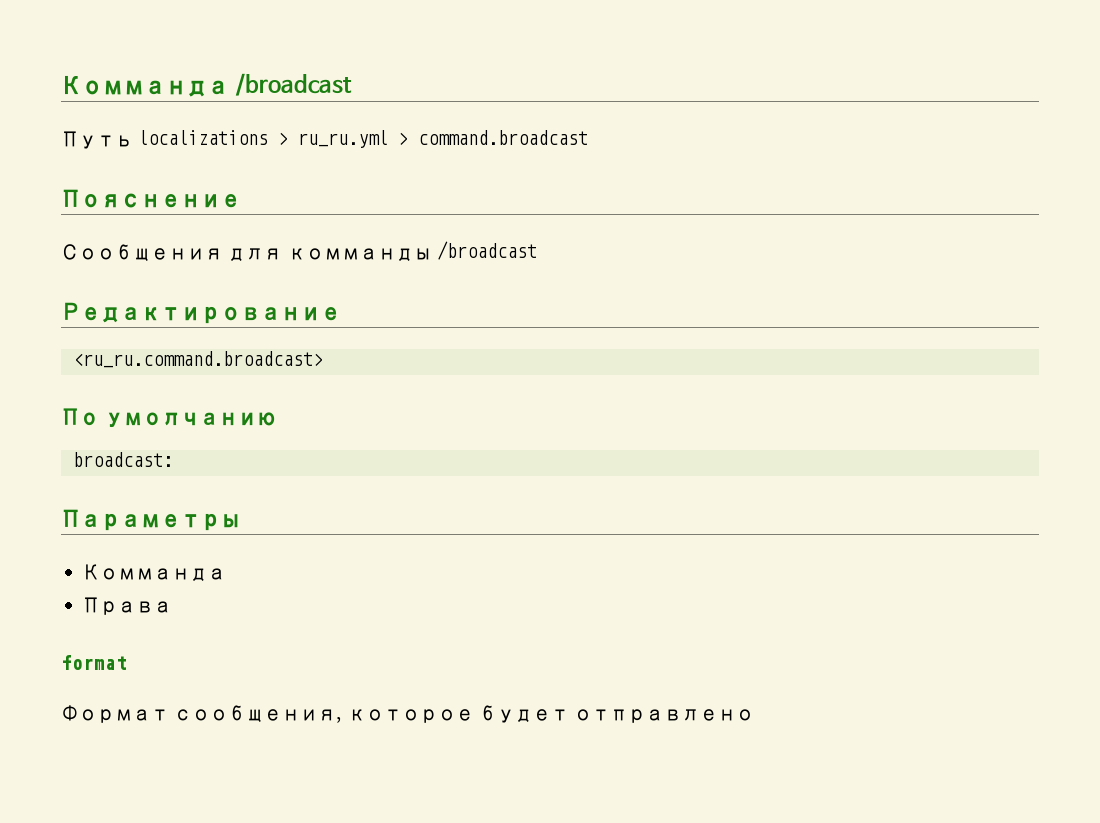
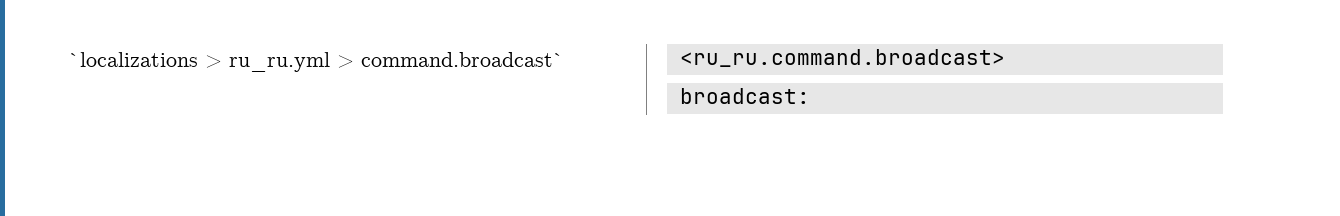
- Комманда /broadcast
- Путь localizations > ru_ru.yml > command.broadcast
- Пояснение
- Сообщения для комманды /broadcast
- Редактирование
+ `localizations > ru_ru.yml > command.broadcast`
- По умолчанию
- Параметры
- Комманда
- Права
- format
- Формат сообщения, которое будет отправлено

